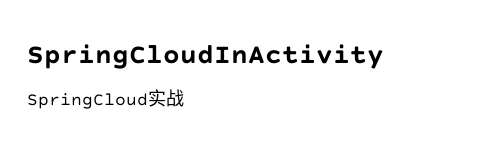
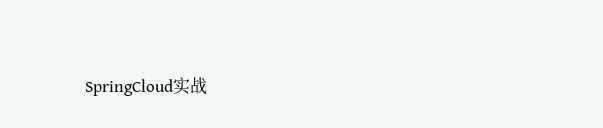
- SpringCloudInActivity

